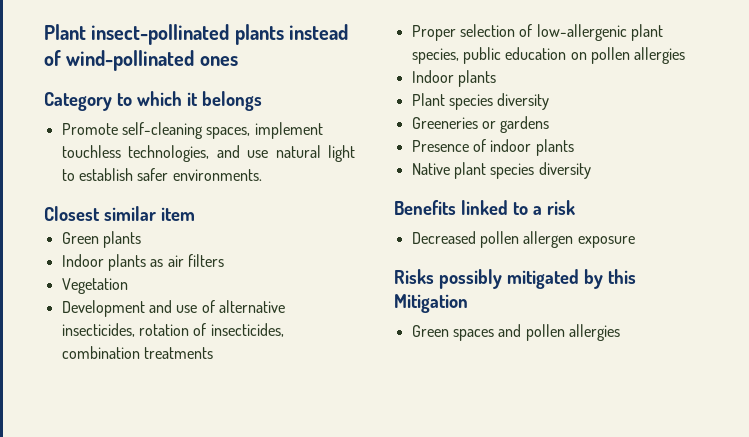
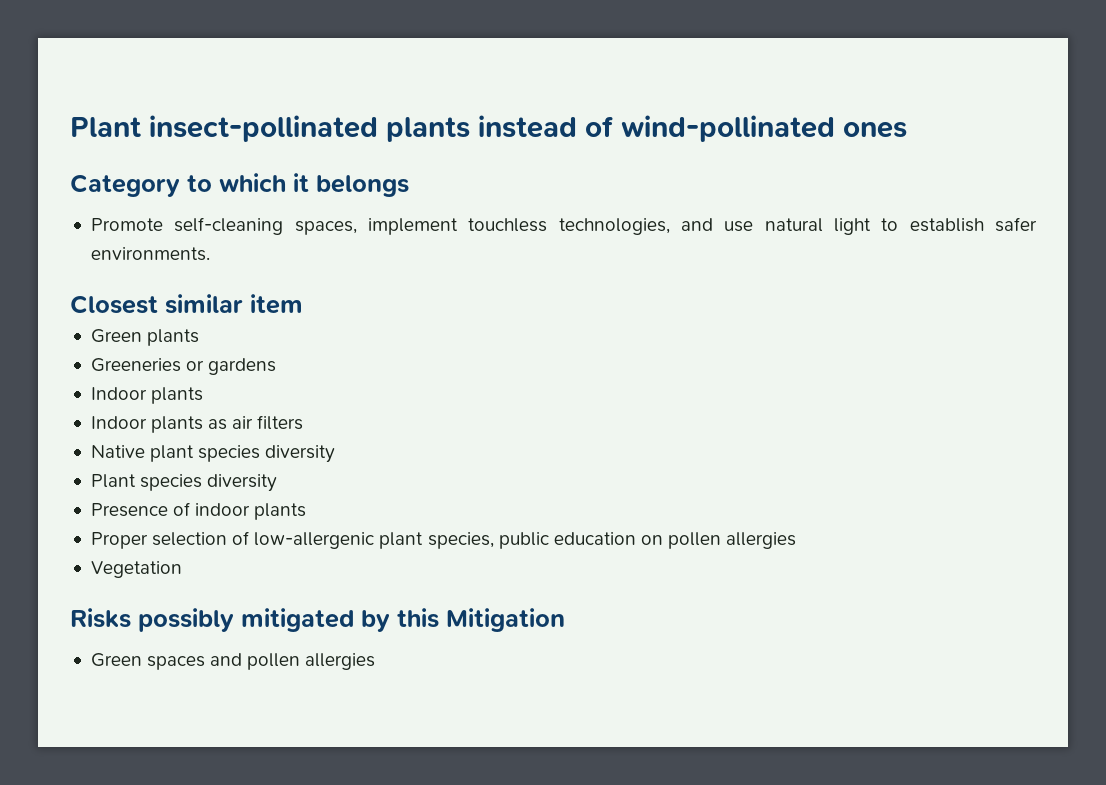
+ Greeneries or gardens
+ Indoor plants
- Vegetation
- Development and use of alternative insecticides, rotation of insecticides, combination treatments
+ Native plant species diversity
+ Plant species diversity
+ Presence of indoor plants
  Proper selection of low-allergenic plant species, public education on pollen allergies
- Indoor plants
- Plant species diversity
- Greeneries or gardens
- Presence of indoor plants
- Native plant species diversity
- Benefits linked to a risk
- Decreased pollen allergen exposure
+ Vegetation

